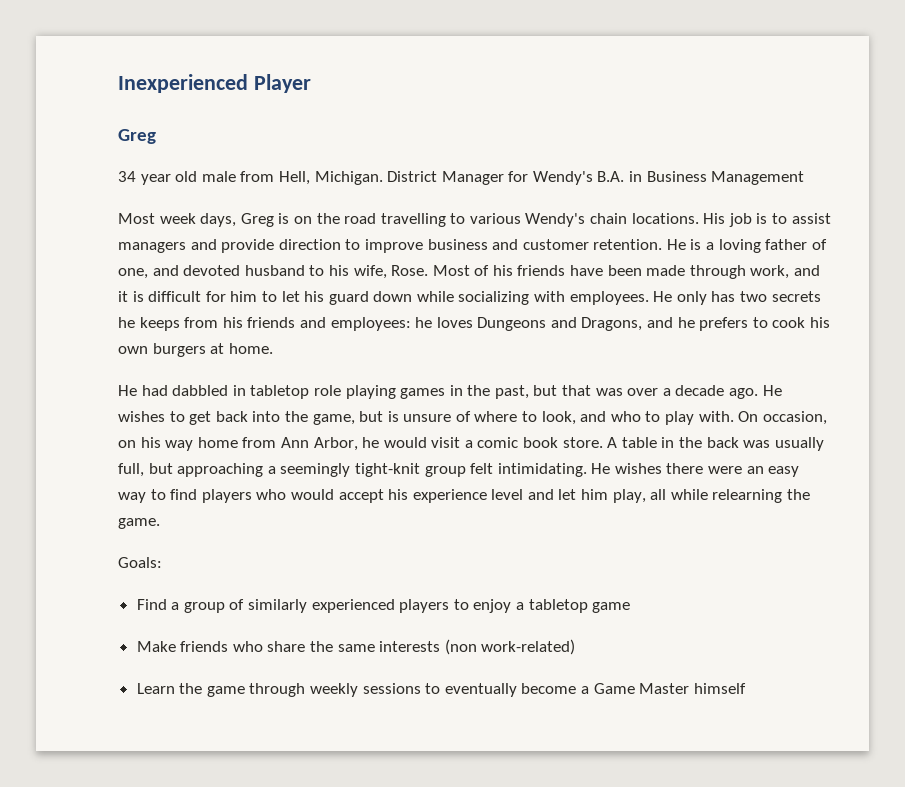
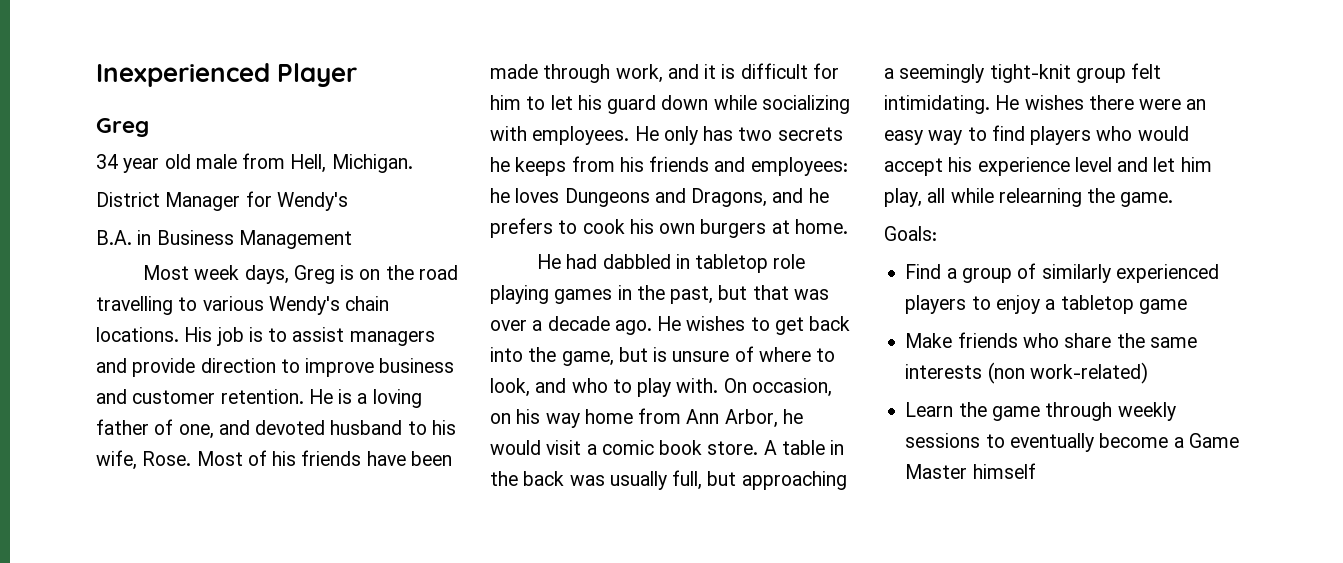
- 34 year old male from Hell, Michigan. District Manager for Wendy's B.A. in Business Management
+ 34 year old male from Hell, Michigan.
+ District Manager for Wendy's
+ B.A. in Business Management

